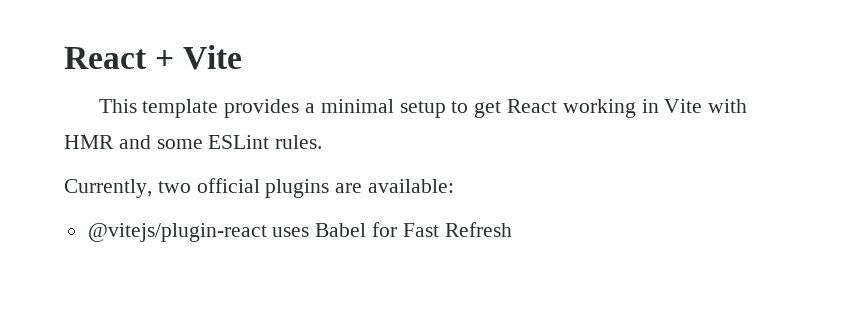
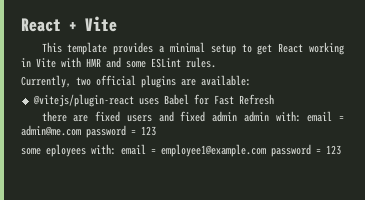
+ there are fixed users and fixed admin admin with: email = admin@me.com password = 123
+ some eployees with: email = employee1@example.com password = 123

